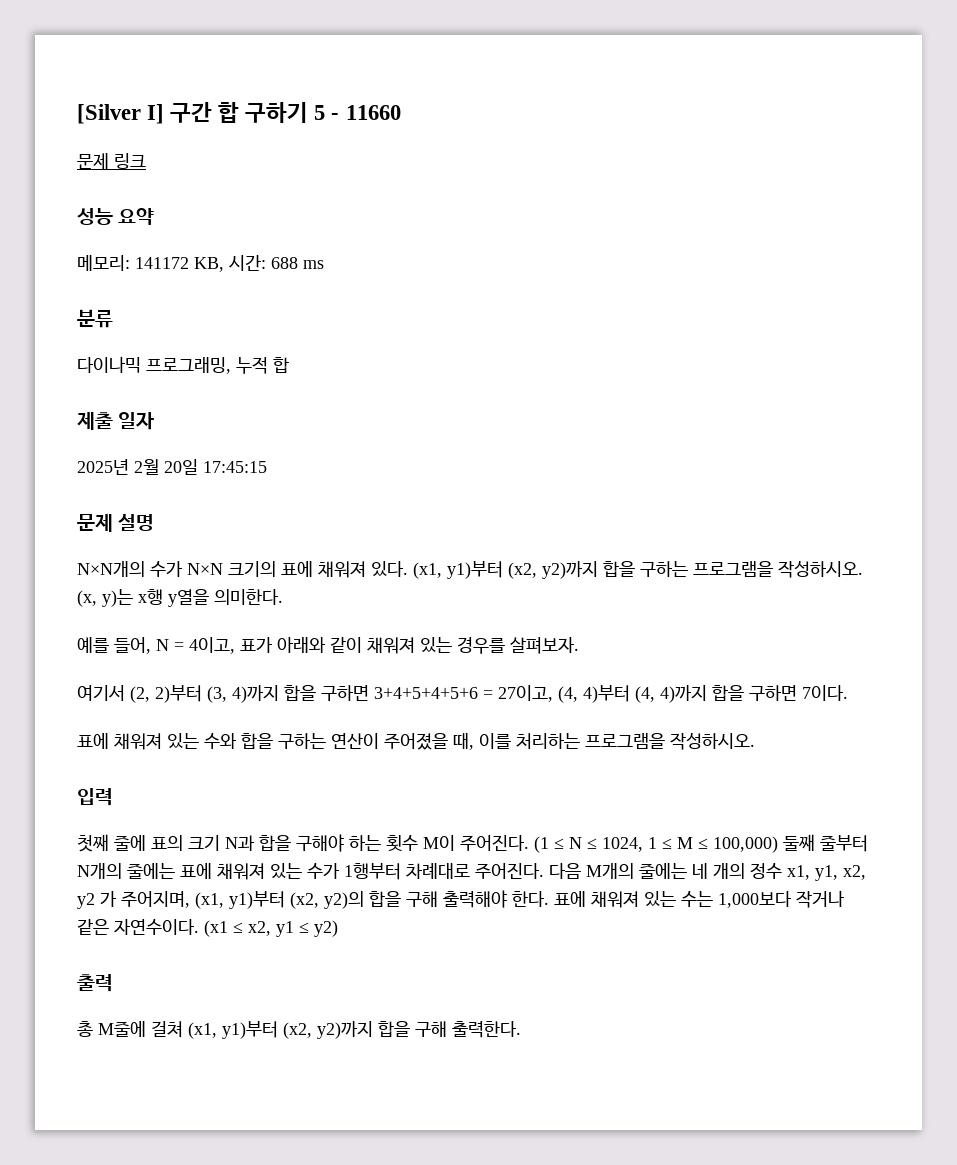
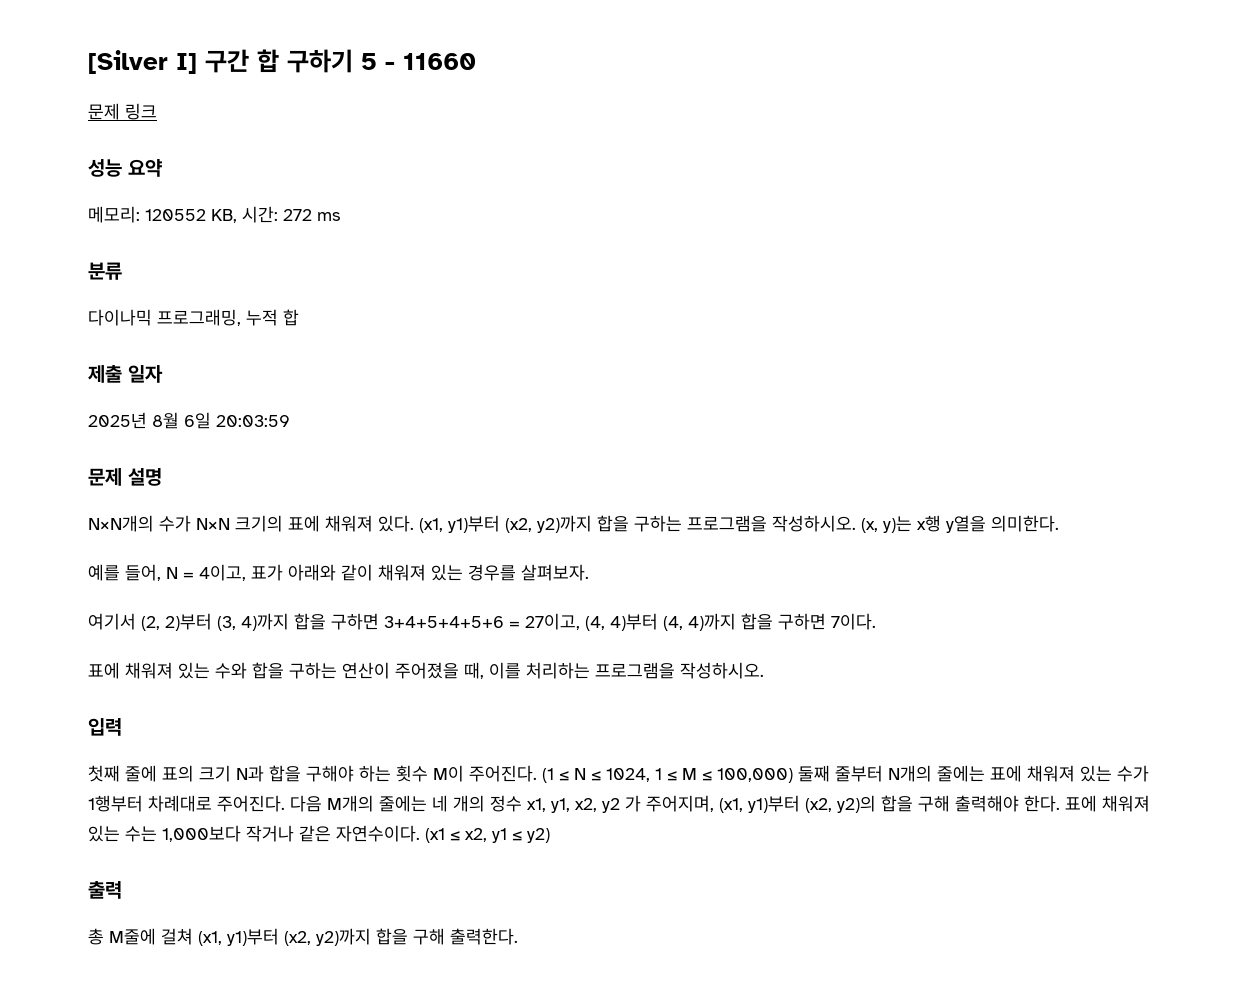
- 메모리: 141172 KB, 시간: 688 ms
+ 메모리: 120552 KB, 시간: 272 ms
- 2025년 2월 20일 17:45:15
+ 2025년 8월 6일 20:03:59

